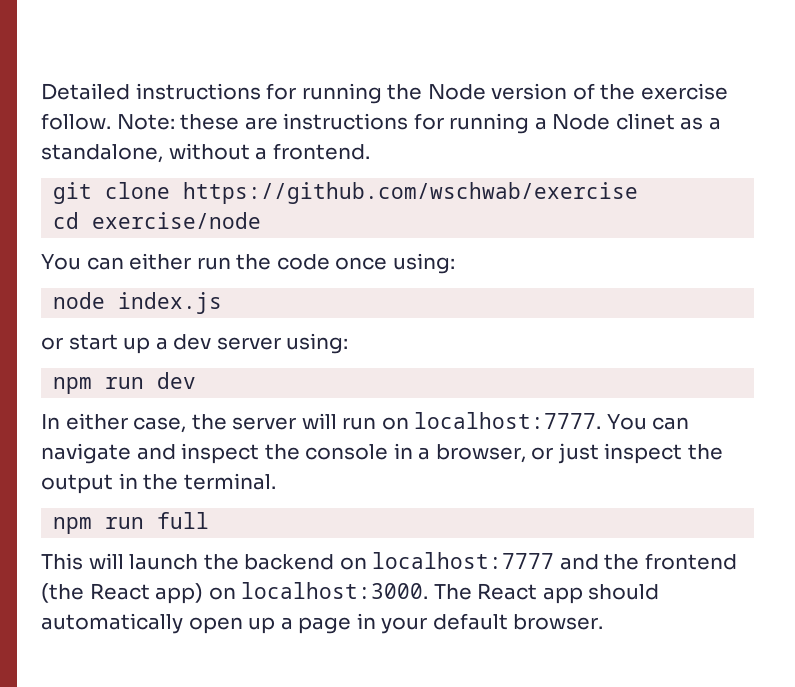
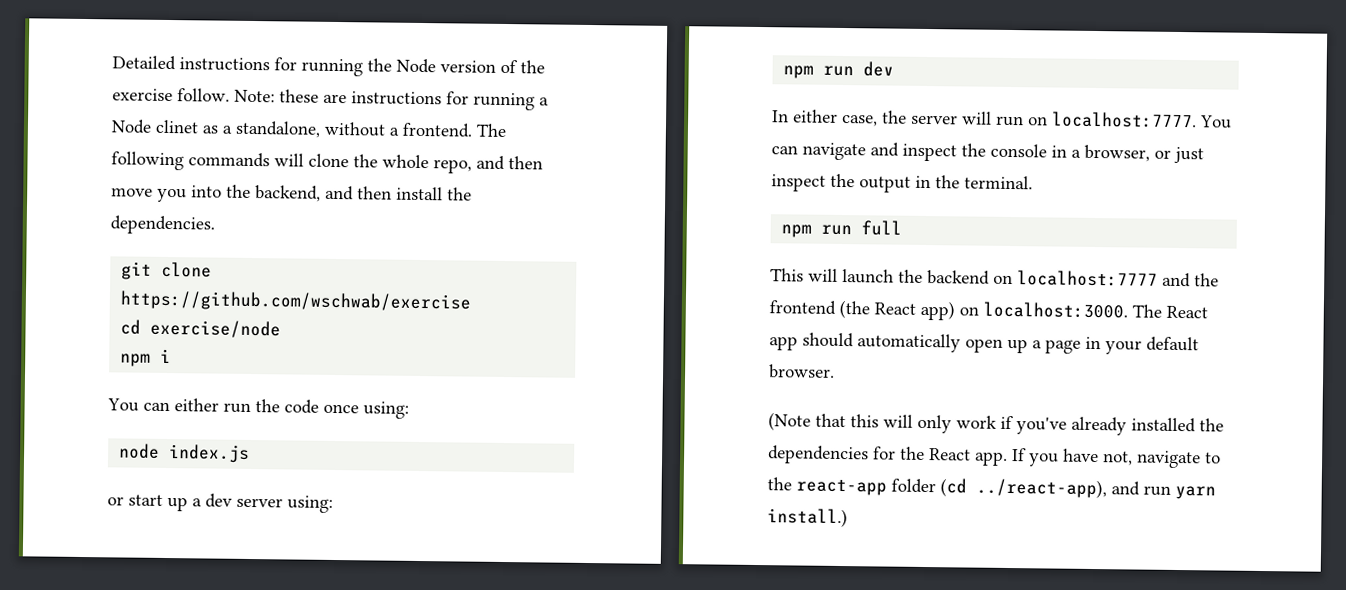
+ The following commands will clone the whole repo, and then move you into the backend, and then install the dependencies.
+ npm i
+ (Note that this will only work if you've already installed the dependencies for the React app. If you have not, navigate to the react-app folder (cd ../react-app), and run yarn install.)

